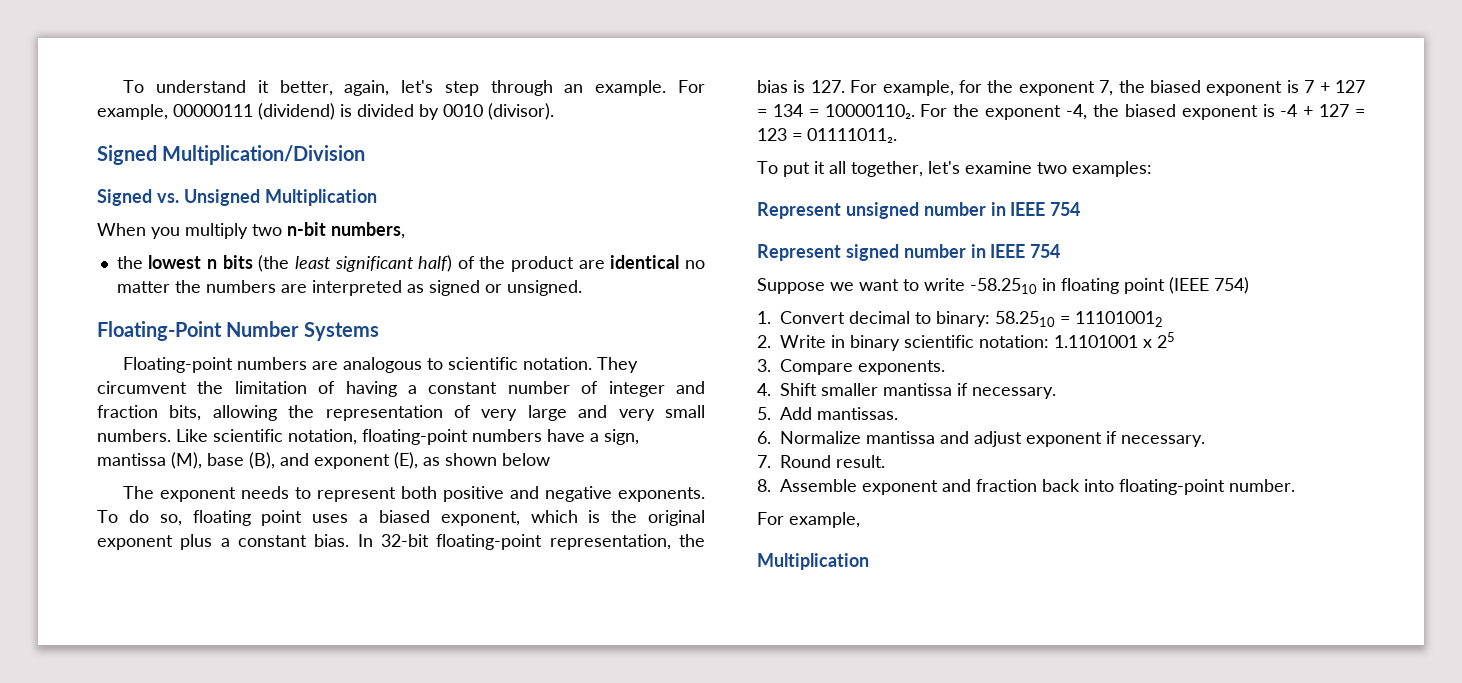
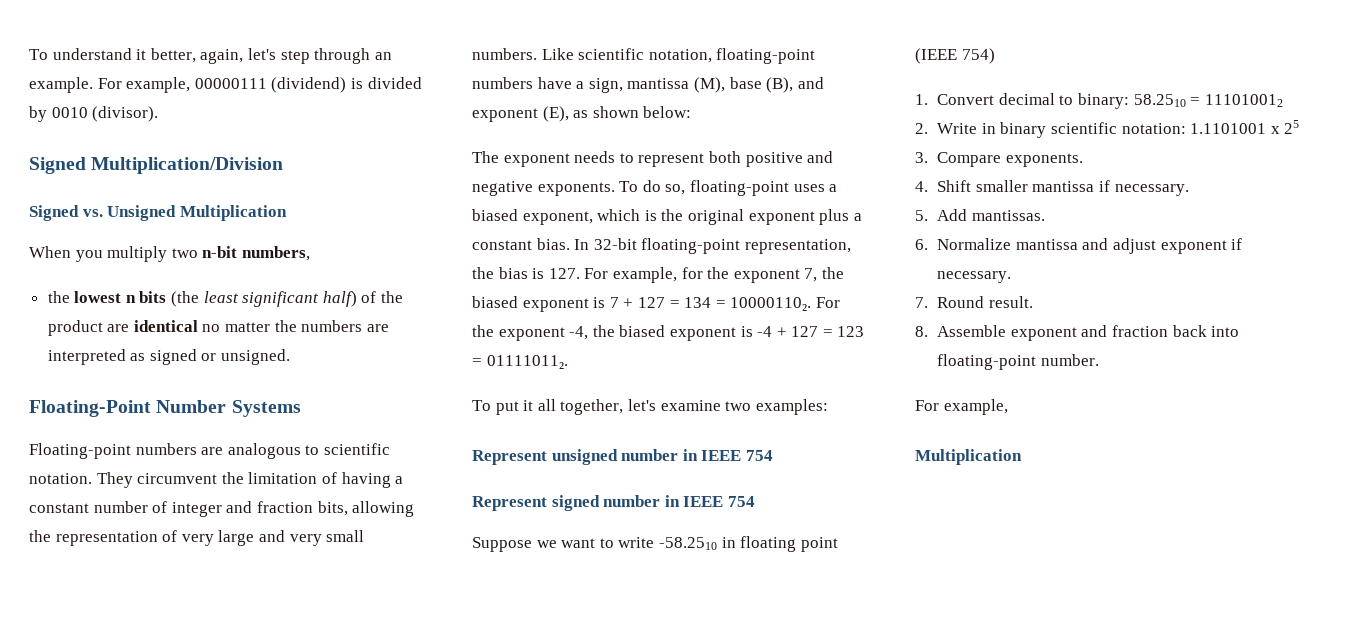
- Like scientific notation, floating-point numbers have a sign, mantissa (M), base (B), and exponent (E), as shown below
+ Like scientific notation, floating-point numbers have a sign, mantissa (M), base (B), and exponent (E), as shown below:
- To do so, floating point uses a biased exponent, which is the original exponent plus a constant bias.
+ To do so, floating-point uses a biased exponent, which is the original exponent plus a constant bias.

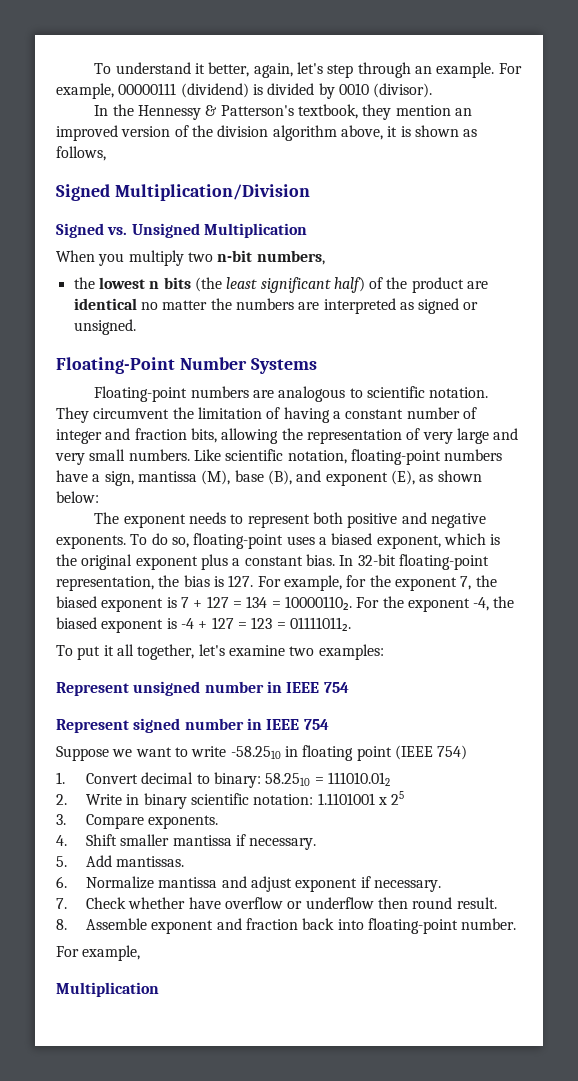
+ In the Hennessy & Patterson's textbook, they mention an improved version of the division algorithm above, it is shown as follows,
- 1. Convert decimal to binary: 58.2510 = 111010012
+ 1. Convert decimal to binary: 58.2510 = 111010.012
- 7. Round result.
+ 7. Check whether have overflow or underflow then round result.

